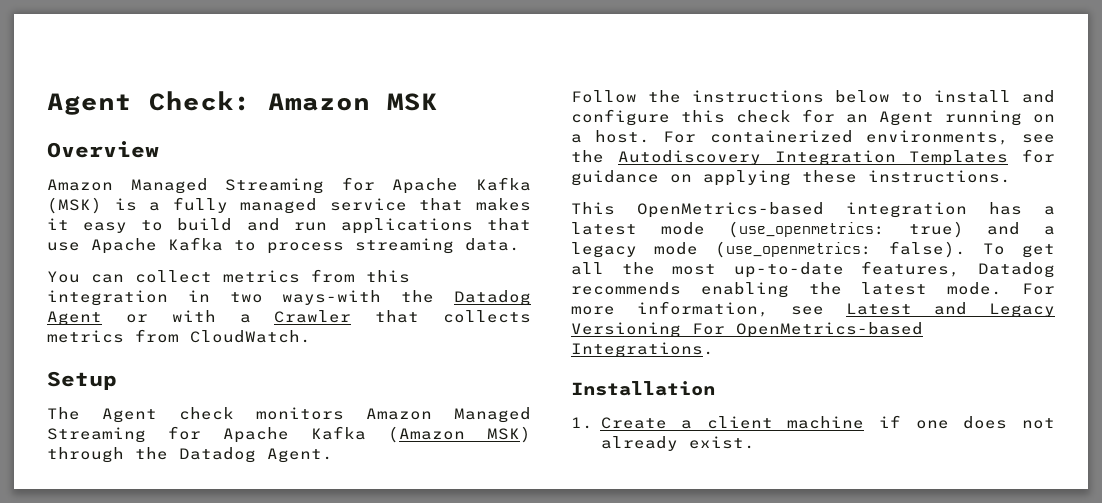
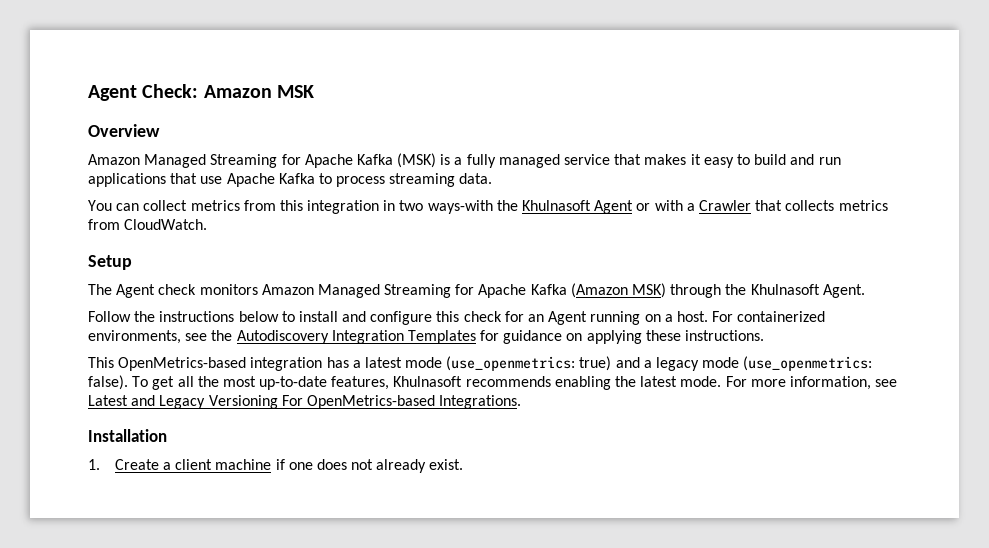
- You can collect metrics from this integration in two ways-with the Datadog Agent or with a Crawler that collects metrics from CloudWatch.
+ You can collect metrics from this integration in two ways-with the Khulnasoft Agent or with a Crawler that collects metrics from CloudWatch.
- The Agent check monitors Amazon Managed Streaming for Apache Kafka (Amazon MSK) through the Datadog Agent.
+ The Agent check monitors Amazon Managed Streaming for Apache Kafka (Amazon MSK) through the Khulnasoft Agent.
- To get all the most up-to-date features, Datadog recommends enabling the latest mode.
+ To get all the most up-to-date features, Khulnasoft recommends enabling the latest mode.

